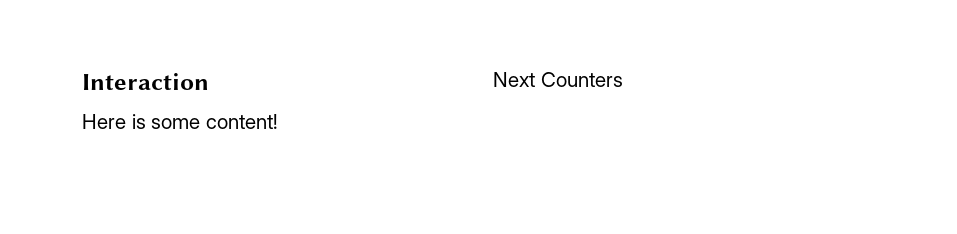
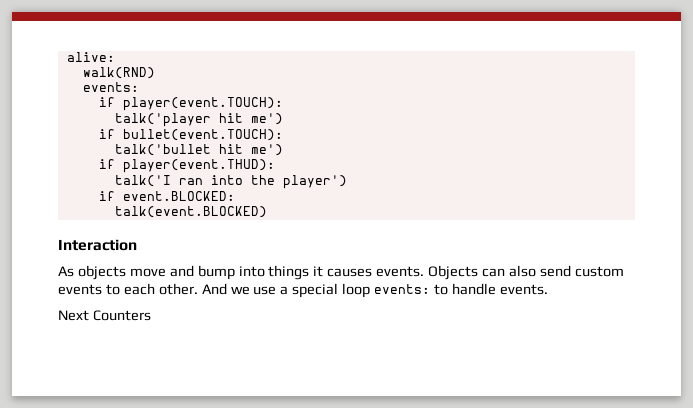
+ alive:
+ walk(RND)
+ events:
+ if player(event.TOUCH):
+ talk('player hit me')
+ if bullet(event.TOUCH):
+ talk('bullet hit me')
+ if player(event.THUD):
+ talk('I ran into the player')
+ if event.BLOCKED:
+ talk(event.BLOCKED)
  Interaction
- Here is some content!
+ As objects move and bump into things it causes events. Objects can also send custom events to each other. And we use a special loop events: to handle events.

